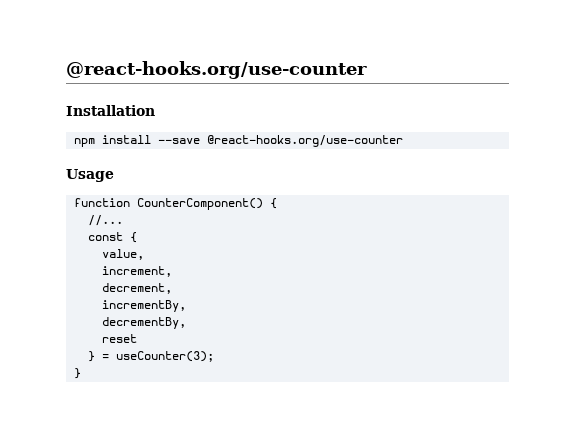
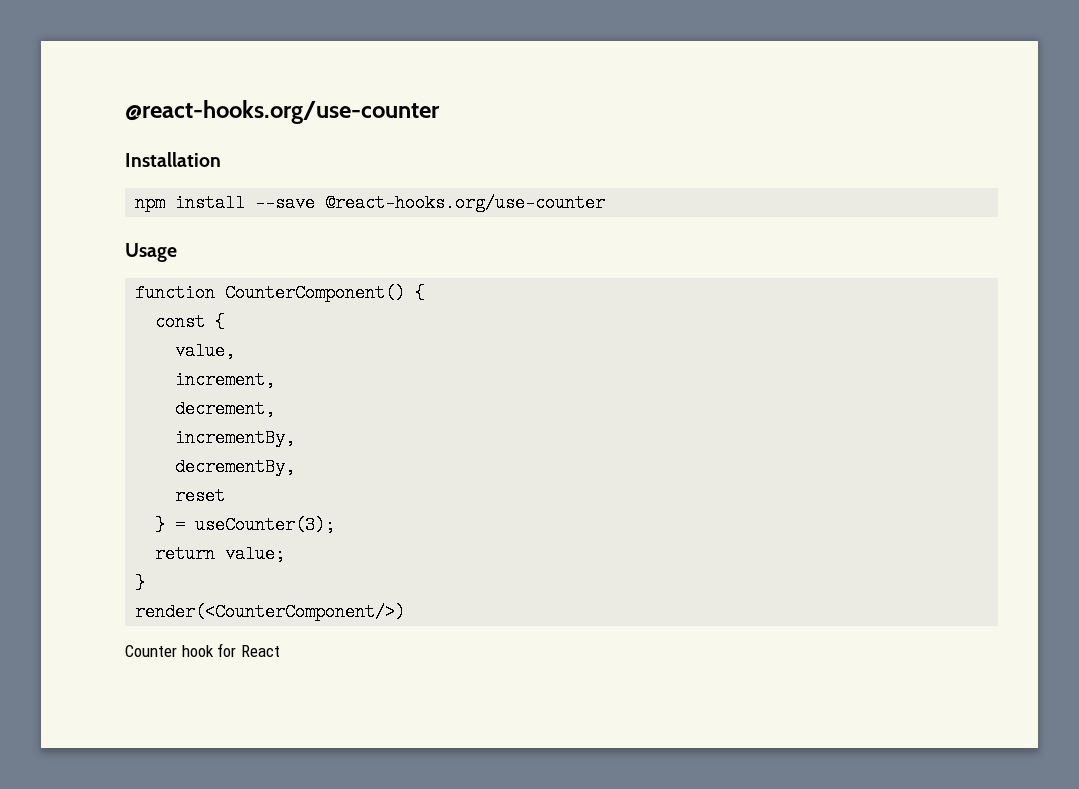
- //...
  } = useCounter(3);
+ return value;
  }
+ render(<CounterComponent/>)
+ Counter hook for React

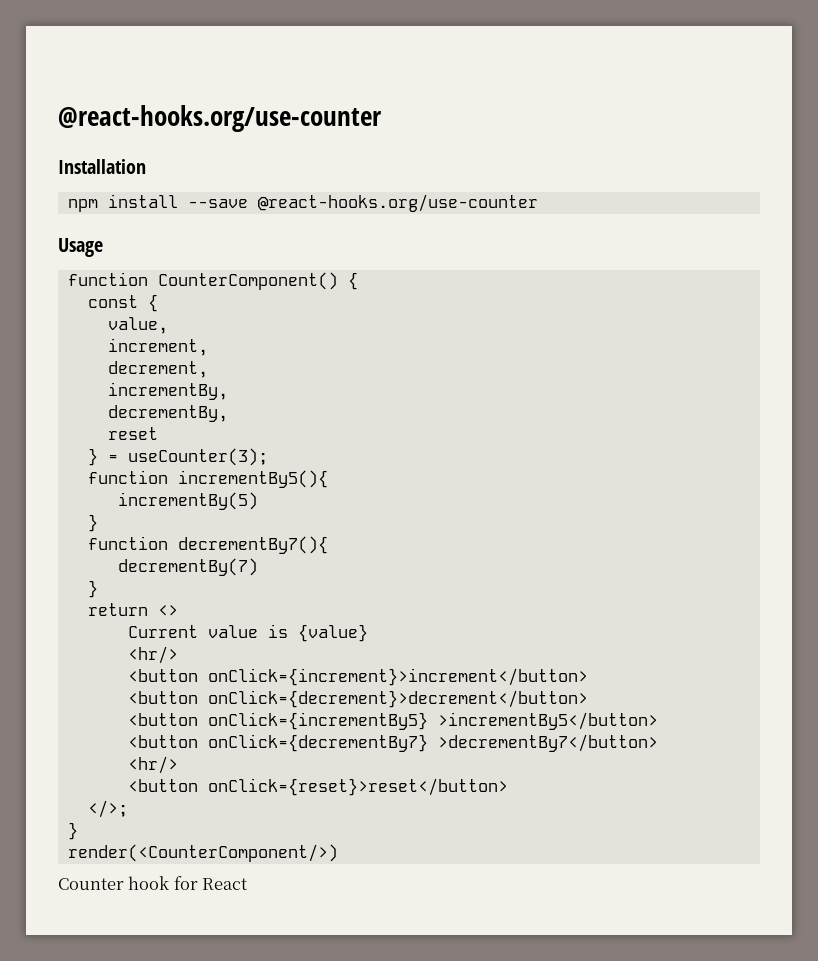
- return value;
+ function incrementBy5(){
+ incrementBy(5)
+ }
+ function decrementBy7(){
+ decrementBy(7)
+ }
+ return <>
+ Current value is {value}
+ <hr/>
+ <button onClick={increment}>increment</button>
+ <button onClick={decrement}>decrement</button>
+ <button onClick={incrementBy5} >incrementBy5</button>
+ <button onClick={decrementBy7} >decrementBy7</button>
+ <hr/>
+ <button onClick={reset}>reset</button>
+ </>;

